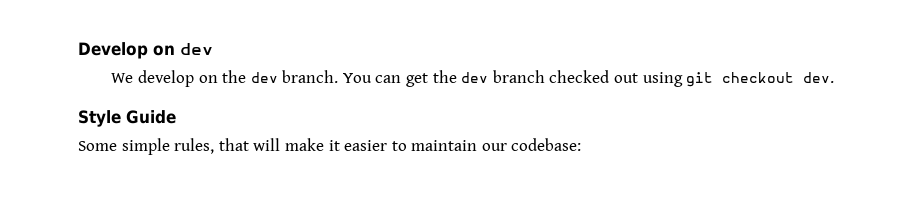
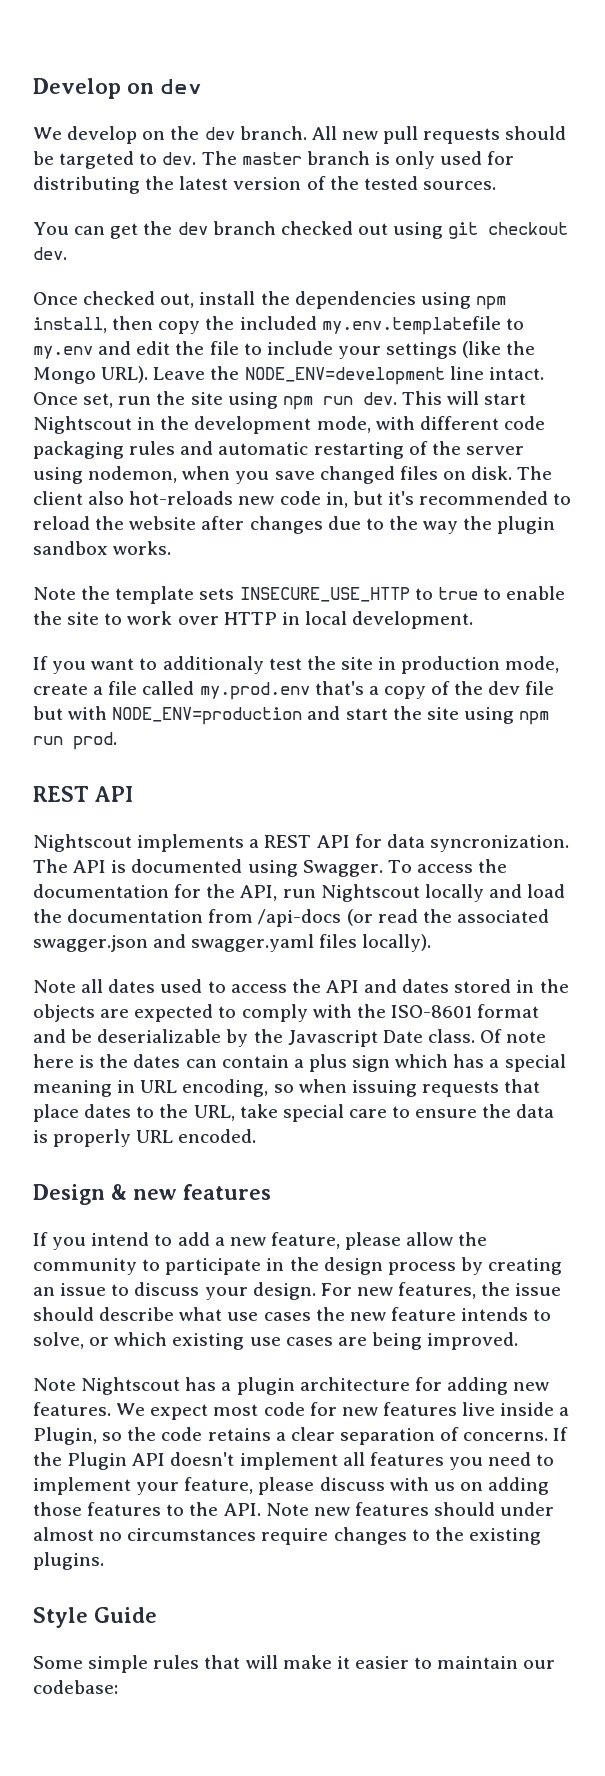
- We develop on the dev branch. You can get the dev branch checked out using git checkout dev.
+ We develop on the dev branch. All new pull requests should be targeted to dev. The master branch is only used for distributing the latest version of the tested sources.
+ You can get the dev branch checked out using git checkout dev.
+ Once checked out, install the dependencies using npm install, then copy the included my.env.templatefile to my.env and edit the file to include your settings (like the Mongo URL). Leave the NODE_ENV=development line intact. Once set, run the site using npm run dev. This will start Nightscout in the development mode, with different code packaging rules and automatic restarting of the server using nodemon, when you save changed files on disk. The client also hot-reloads new code in, but it's recommended to reload the website after changes due to the way the plugin sandbox works.
+ Note the template sets INSECURE_USE_HTTP to true to enable the site to work over HTTP in local development.
+ If you want to additionaly test the site in production mode, create a file called my.prod.env that's a copy of the dev file but with NODE_ENV=production and start the site using npm run prod.
+ REST API
+ Nightscout implements a REST API for data syncronization. The API is documented using Swagger. To access the documentation for the API, run Nightscout locally and load the documentation from /api-docs (or read the associated swagger.json and swagger.yaml files locally).
+ Note all dates used to access the API and dates stored in the objects are expected to comply with the ISO-8601 format and be deserializable by the Javascript Date class. Of note here is the dates can contain a plus sign which has a special meaning in URL encoding, so when issuing requests that place dates to the URL, take special care to ensure the data is properly URL encoded.
+ Design & new features
+ If you intend to add a new feature, please allow the community to participate in the design process by creating an issue to discuss your design. For new features, the issue should describe what use cases the new feature intends to solve, or which existing use cases are being improved.
+ Note Nightscout has a plugin architecture for adding new features. We expect most code for new features live inside a Plugin, so the code retains a clear separation of concerns. If the Plugin API doesn't implement all features you need to implement your feature, please discuss with us on adding those features to the API. Note new features should under almost no circumstances require changes to the existing plugins.
- Some simple rules, that will make it easier to maintain our codebase:
+ Some simple rules that will make it easier to maintain our codebase:

